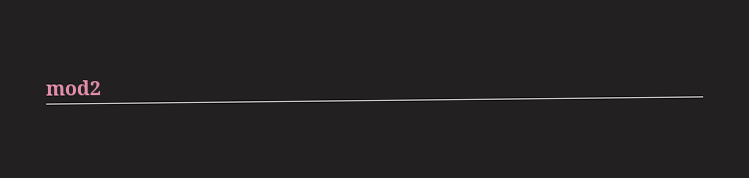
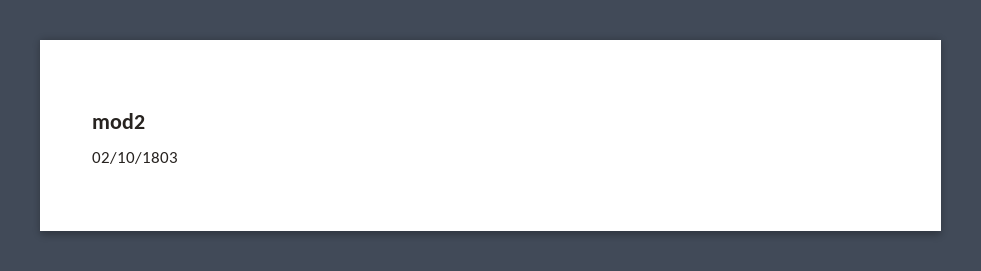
+ 02/10/1803

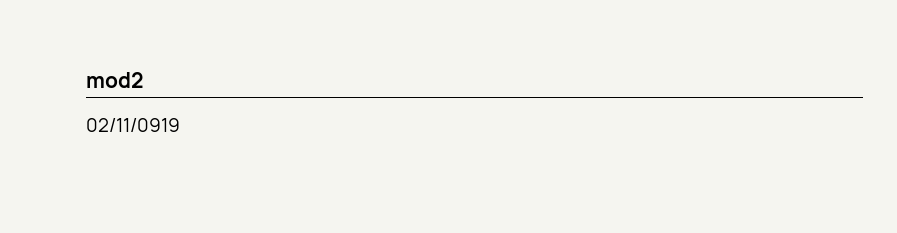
- 02/10/1803
+ 02/11/0919

